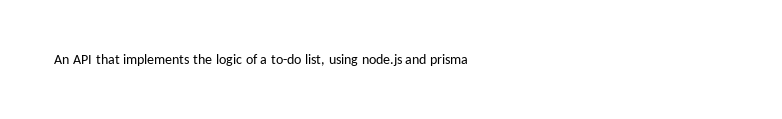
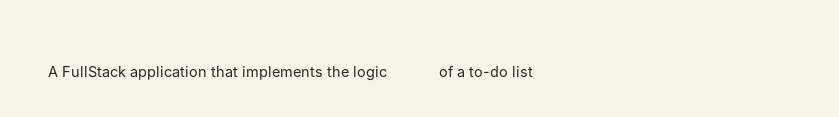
- An API that implements the logic of a to-do list, using node.js and prisma
+ A FullStack application that implements the logic of a to-do list

